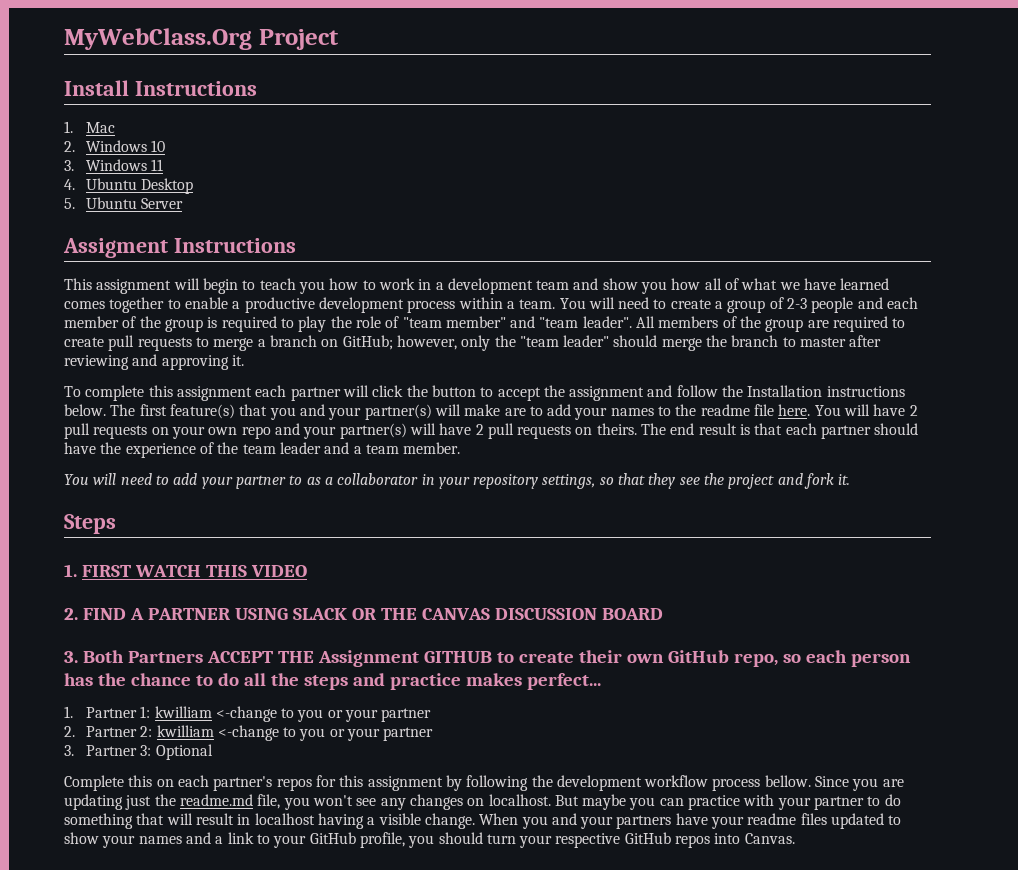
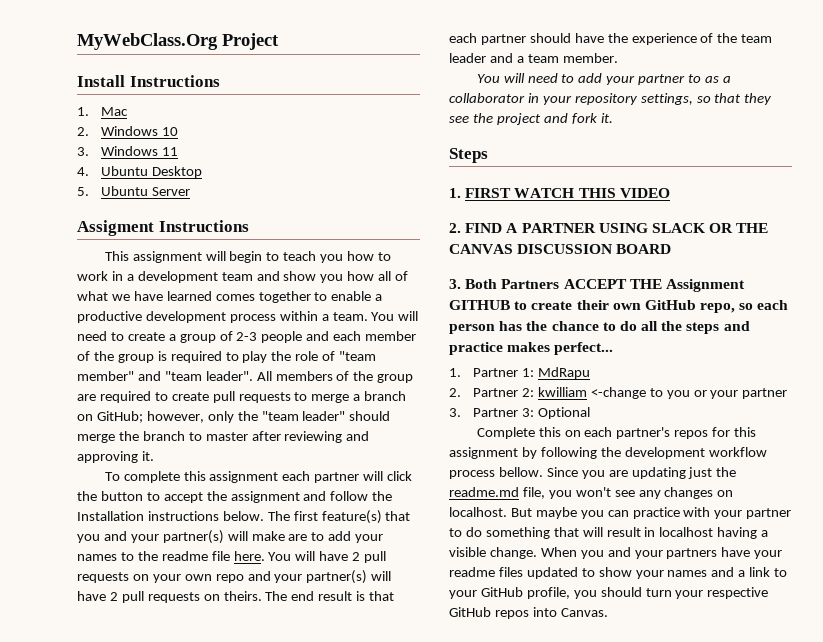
- 1. Partner 1: kwilliam <-change to you or your partner
+ 1. Partner 1: MdRapu

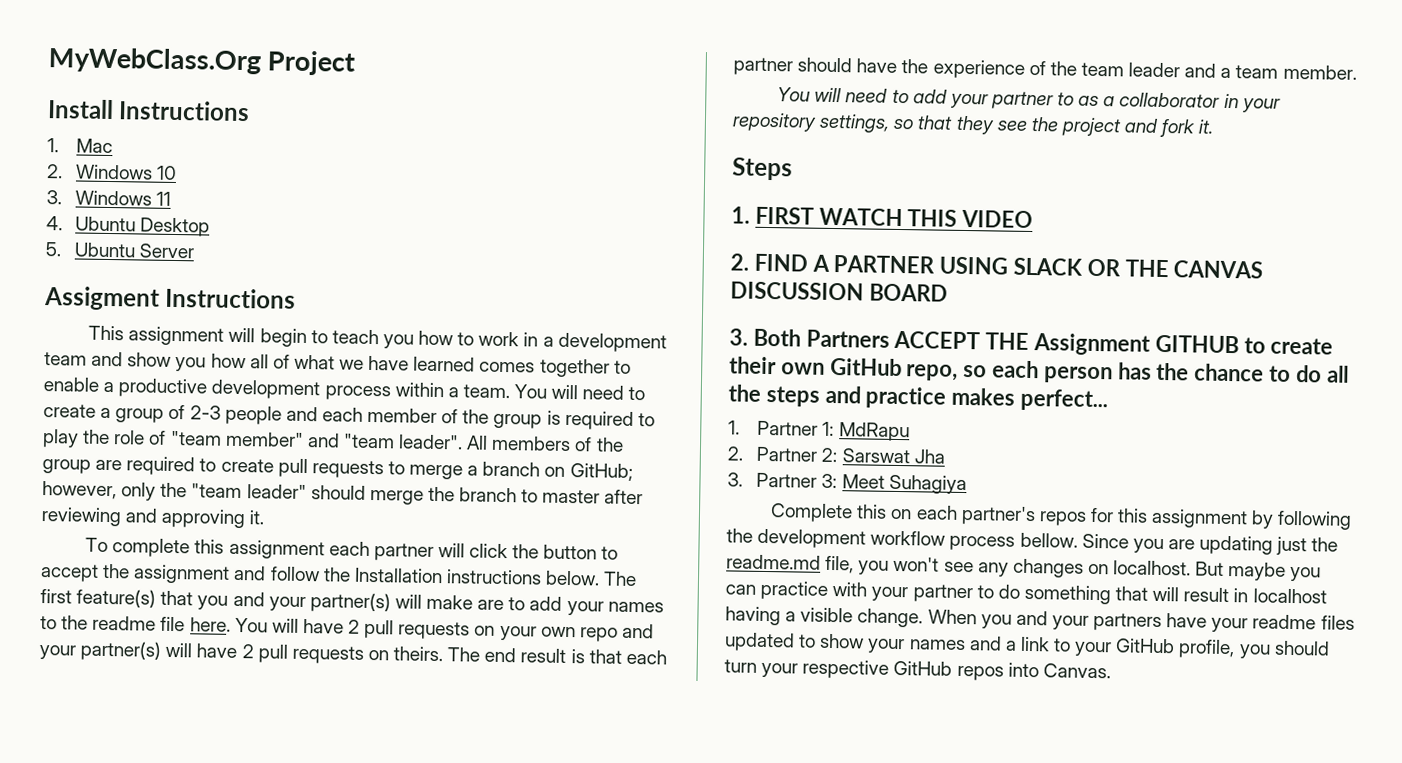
- 2. Partner 2: kwilliam <-change to you or your partner
+ 2. Partner 2: Sarswat Jha
- 3. Partner 3: Optional
+ 3. Partner 3: Meet Suhagiya

